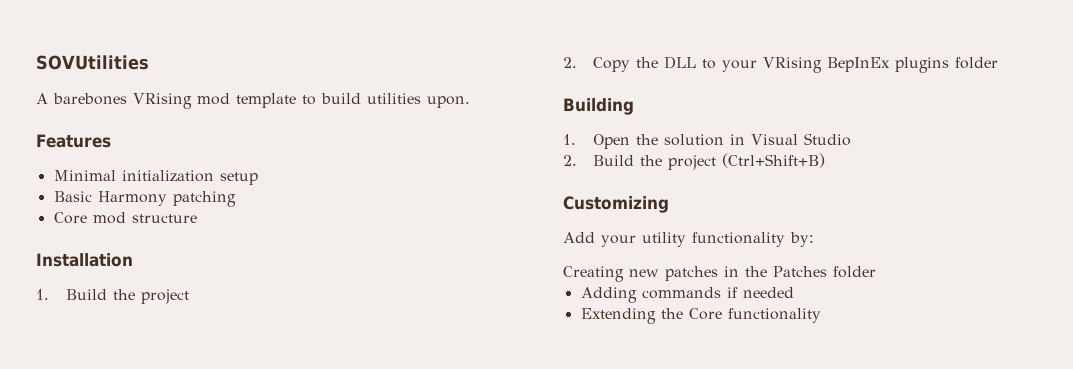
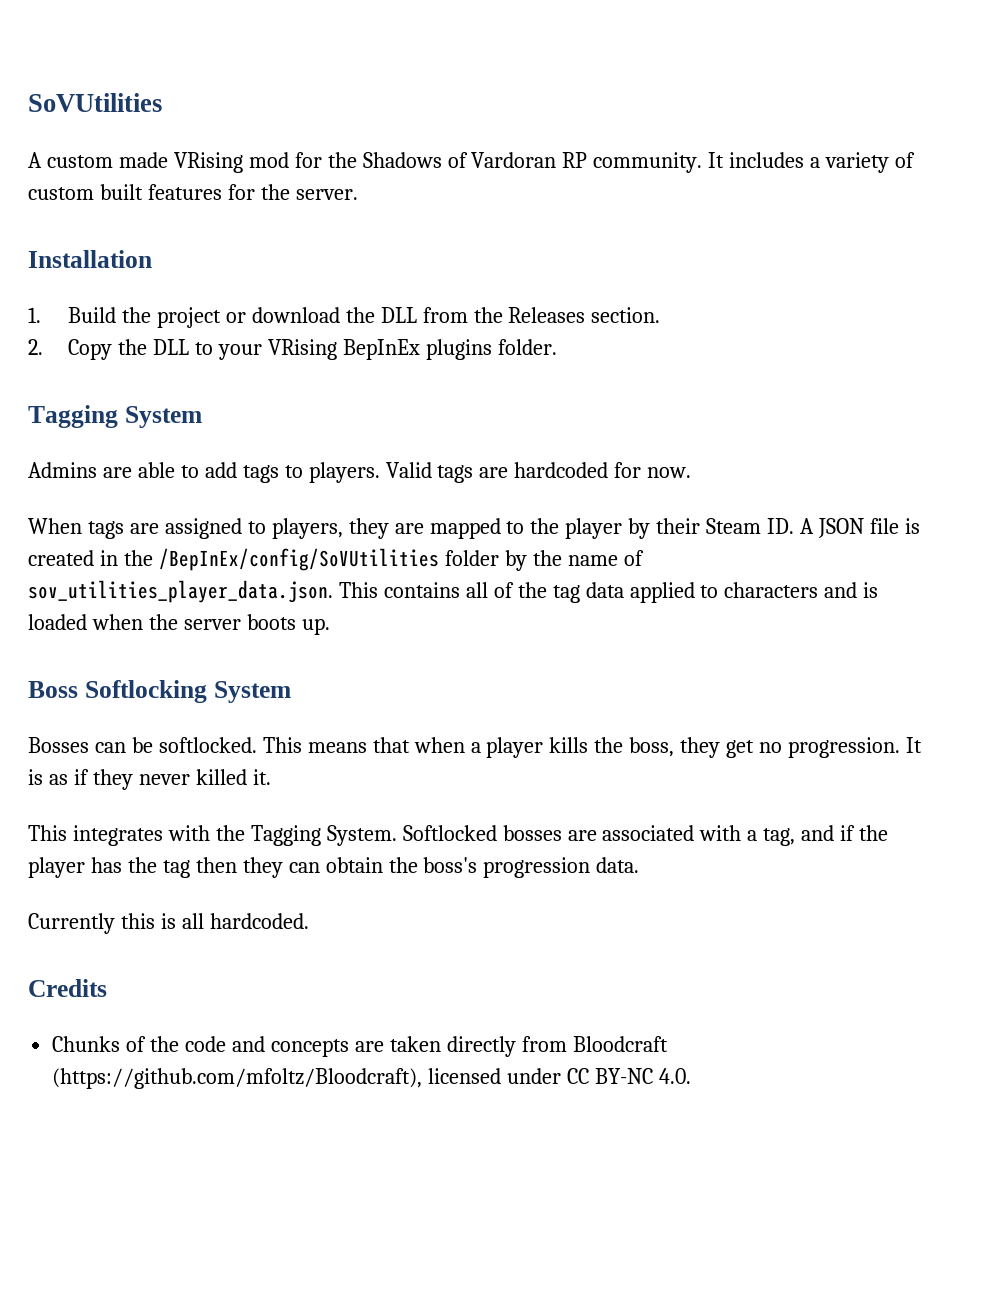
- SOVUtilities
- A barebones VRising mod template to build utilities upon.
- Features
- Minimal initialization setup
- Basic Harmony patching
- Core mod structure
+ SoVUtilities
+ A custom made VRising mod for the Shadows of Vardoran RP community. It includes a variety of custom built features for the server.
- 1. Build the project
+ 1. Build the project or download the DLL from the Releases section.
- 2. Copy the DLL to your VRising BepInEx plugins folder
- Building
- 1. Open the solution in Visual Studio
- 2. Build the project (Ctrl+Shift+B)
- Customizing
- Add your utility functionality by:
- Creating new patches in the Patches folder
- Adding commands if needed
- Extending the Core functionality
+ 2. Copy the DLL to your VRising BepInEx plugins folder.
+ Tagging System
+ Admins are able to add tags to players. Valid tags are hardcoded for now.
+ When tags are assigned to players, they are mapped to the player by their Steam ID. A JSON file is created in the /BepInEx/config/SoVUtilities folder by the name of sov_utilities_player_data.json. This contains all of the tag data applied to characters and is loaded when the server boots up.
+ Boss Softlocking System
+ Bosses can be softlocked. This means that when a player kills the boss, they get no progression. It is as if they never killed it.
+ This integrates with the Tagging System. Softlocked bosses are associated with a tag, and if the player has the tag then they can obtain the boss's progression data.
+ Currently this is all hardcoded.
+ Credits
+ Chunks of the code and concepts are taken directly from Bloodcraft (https://github.com/mfoltz/Bloodcraft), licensed under CC BY-NC 4.0.

